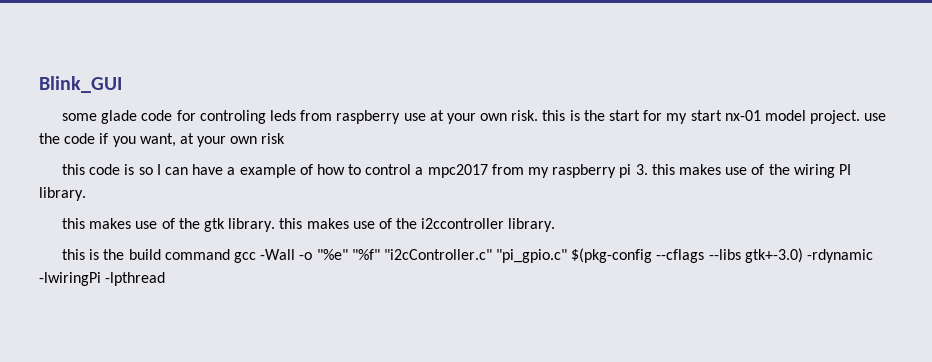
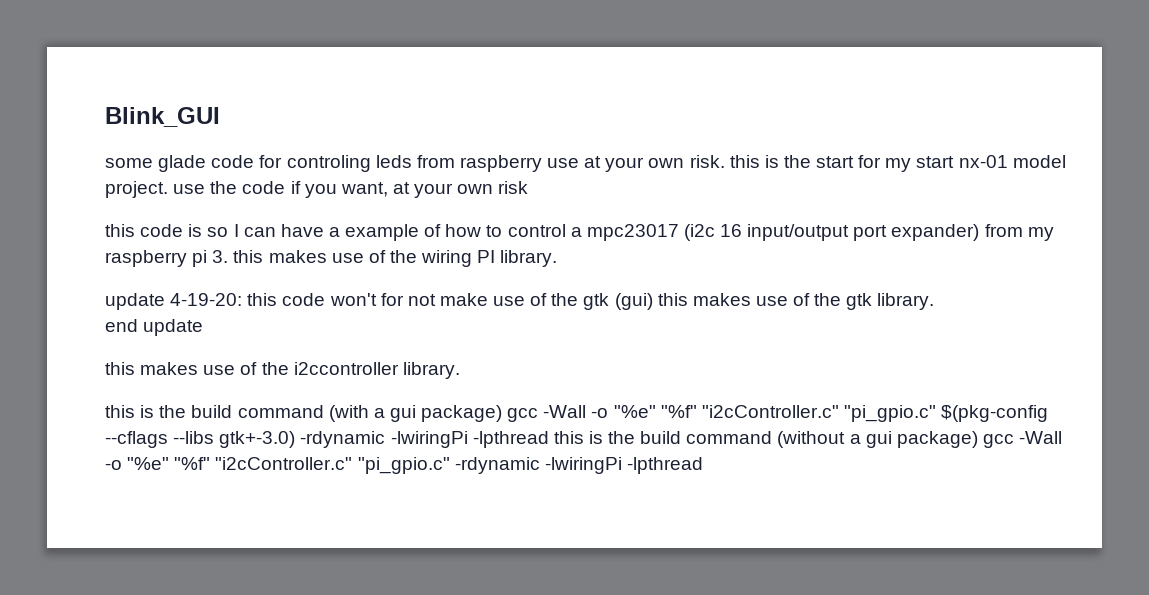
- this code is so I can have a example of how to control a mpc2017 from my raspberry pi 3. this makes use of the wiring PI library.
+ this code is so I can have a example of how to control a mpc23017 (i2c 16 input/output port expander) from my raspberry pi 3. this makes use of the wiring PI library.
- this makes use of the gtk library. this makes use of the i2ccontroller library.
+ update 4-19-20: this code won't for not make use of the gtk (gui) this makes use of the gtk library.
+ end update
+ this makes use of the i2ccontroller library.
- this is the build command gcc -Wall -o "%e" "%f" "i2cController.c" "pi_gpio.c" $(pkg-config --cflags --libs gtk+-3.0) -rdynamic -lwiringPi -lpthread
+ this is the build command (with a gui package) gcc -Wall -o "%e" "%f" "i2cController.c" "pi_gpio.c" $(pkg-config --cflags --libs gtk+-3.0) -rdynamic -lwiringPi -lpthread this is the build command (without a gui package) gcc -Wall -o "%e" "%f" "i2cController.c" "pi_gpio.c" -rdynamic -lwiringPi -lpthread

